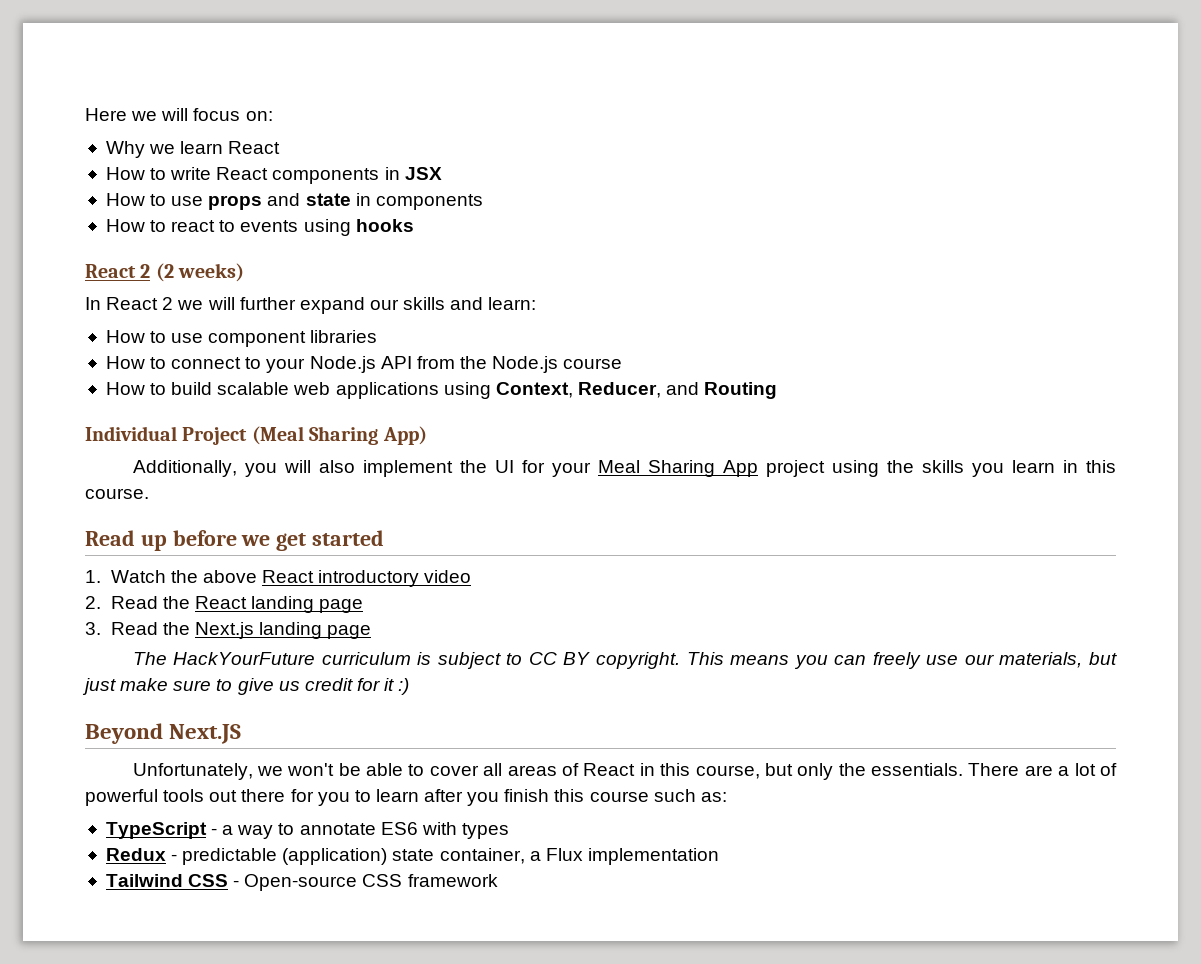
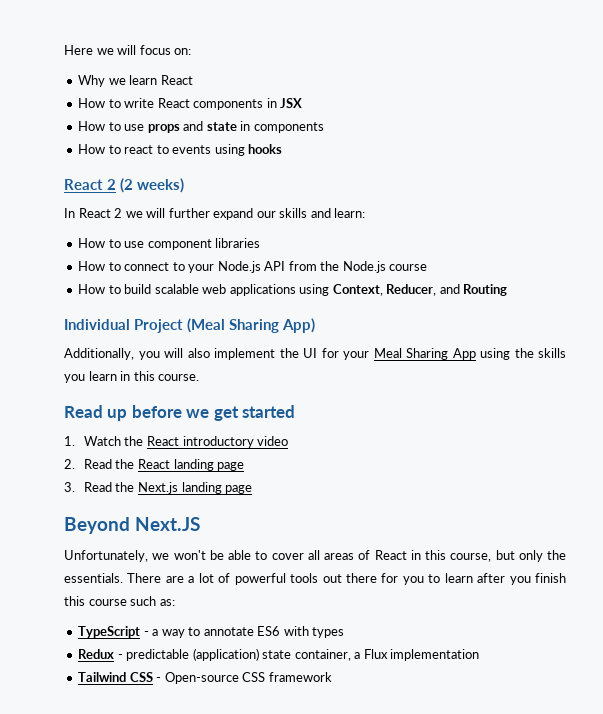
- Additionally, you will also implement the UI for your Meal Sharing App project using the skills you learn in this course.
+ Additionally, you will also implement the UI for your Meal Sharing App using the skills you learn in this course.
- 1. Watch the above React introductory video
+ 1. Watch the React introductory video
- The HackYourFuture curriculum is subject to CC BY copyright. This means you can freely use our materials, but just make sure to give us credit for it :)

